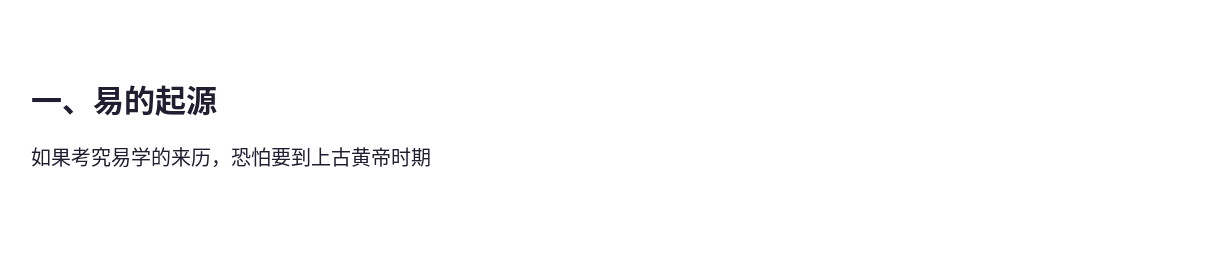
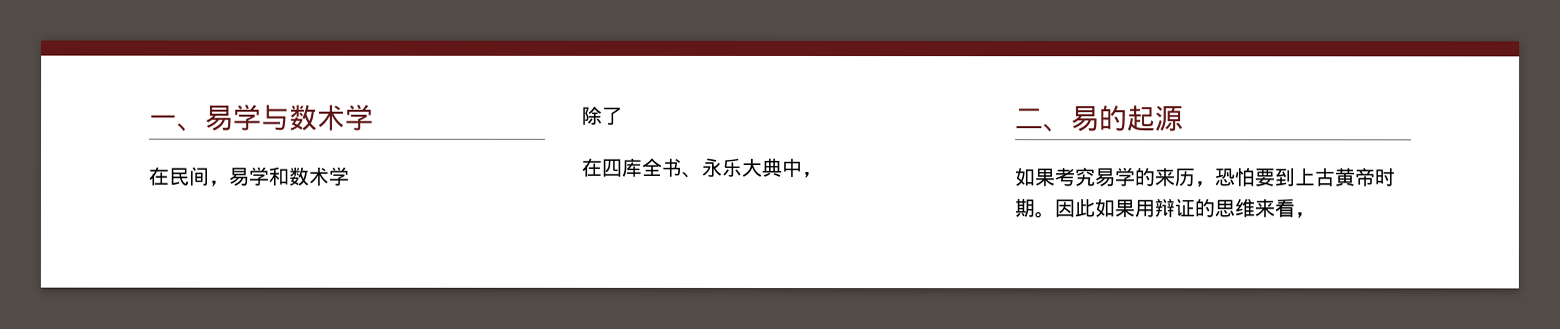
- 一、易的起源
+ 一、易学与数术学
+ 在民间，易学和数术学
+ 除了
+ 在四库全书、永乐大典中，
+ 二、易的起源
- 如果考究易学的来历，恐怕要到上古黄帝时期
+ 如果考究易学的来历，恐怕要到上古黄帝时期。因此如果用辩证的思维来看，

